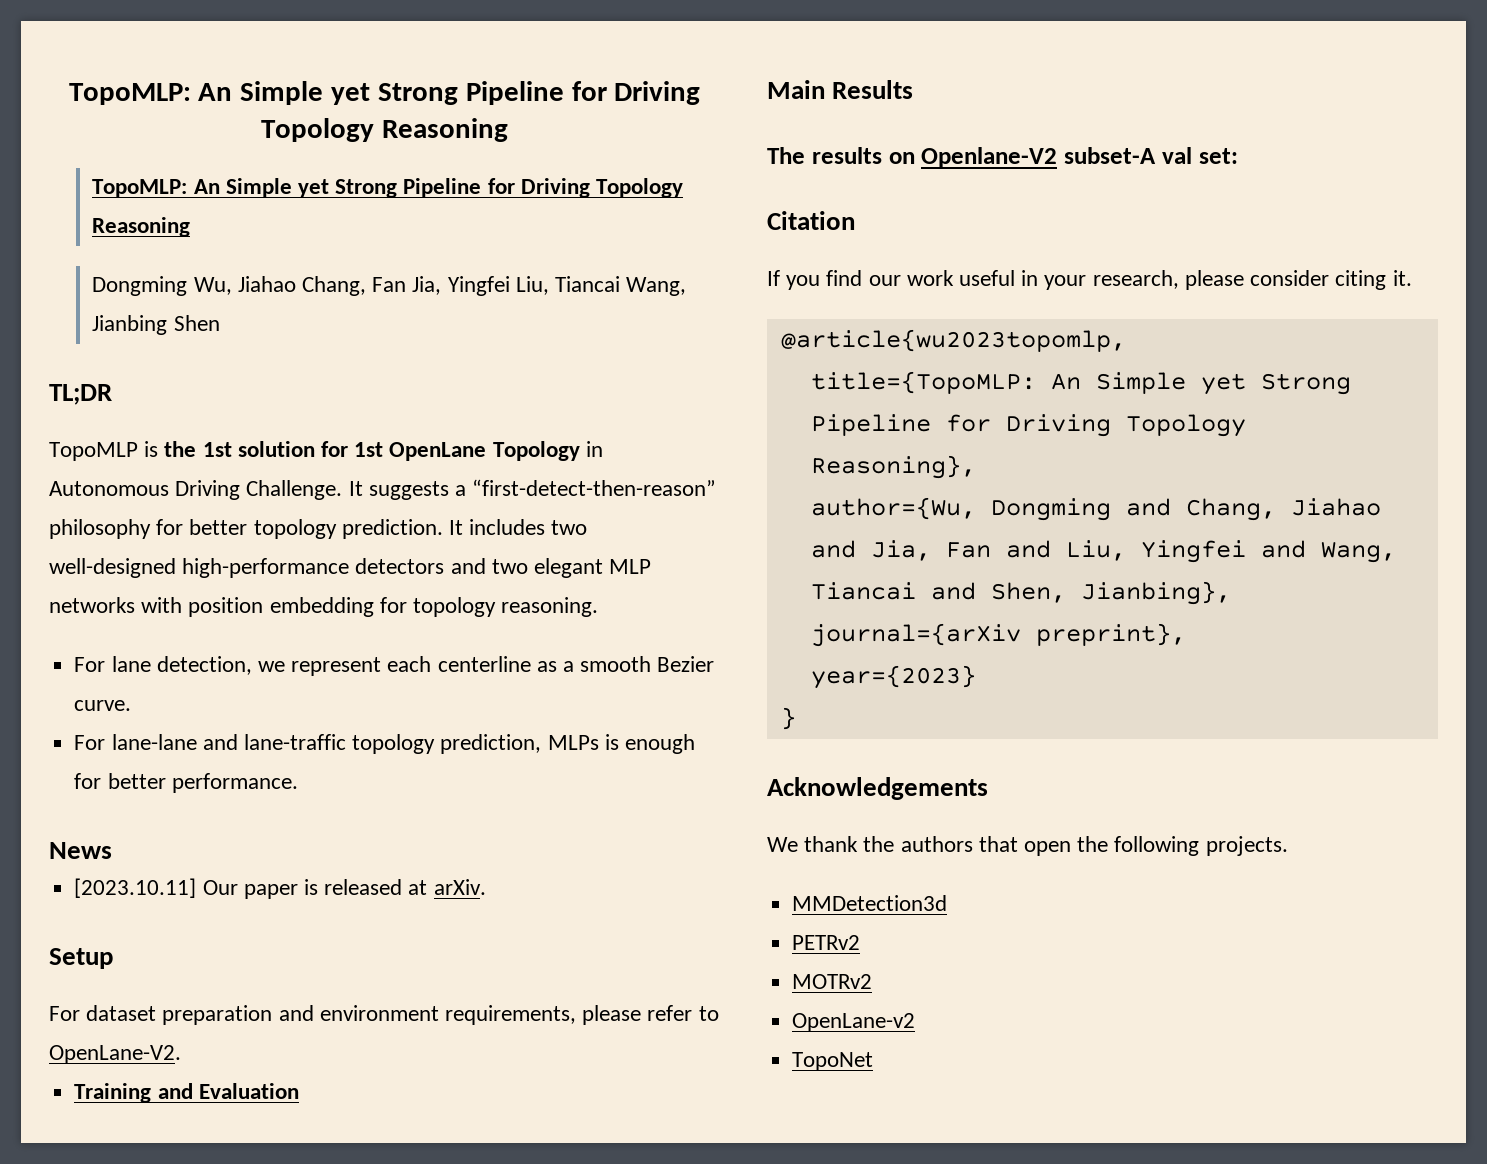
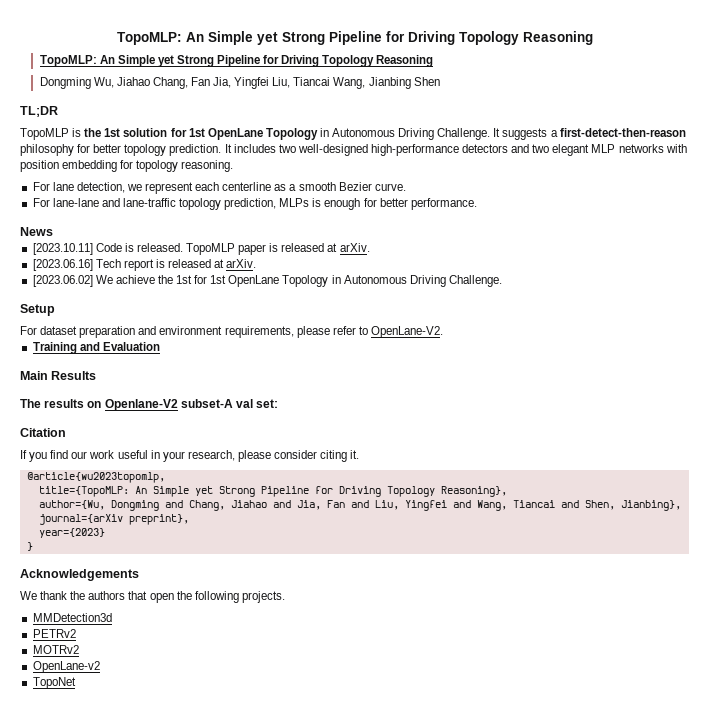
- It suggests a “first-detect-then-reason” philosophy for better topology prediction.
+ It suggests a first-detect-then-reason philosophy for better topology prediction.
- [2023.10.11] Our paper is released at arXiv.
+ [2023.10.11] Code is released. TopoMLP paper is released at arXiv.
+ [2023.06.16] Tech report is released at arXiv.
+ [2023.06.02] We achieve the 1st for 1st OpenLane Topology in Autonomous Driving Challenge.

